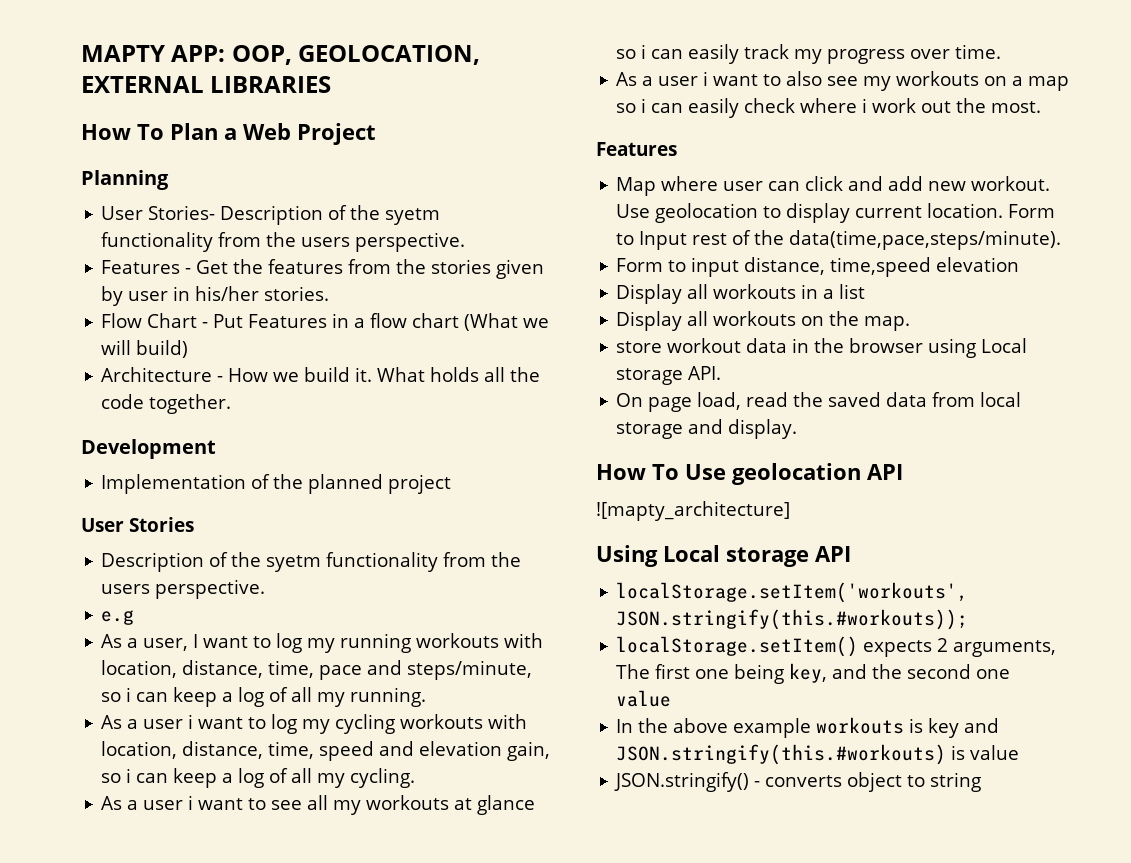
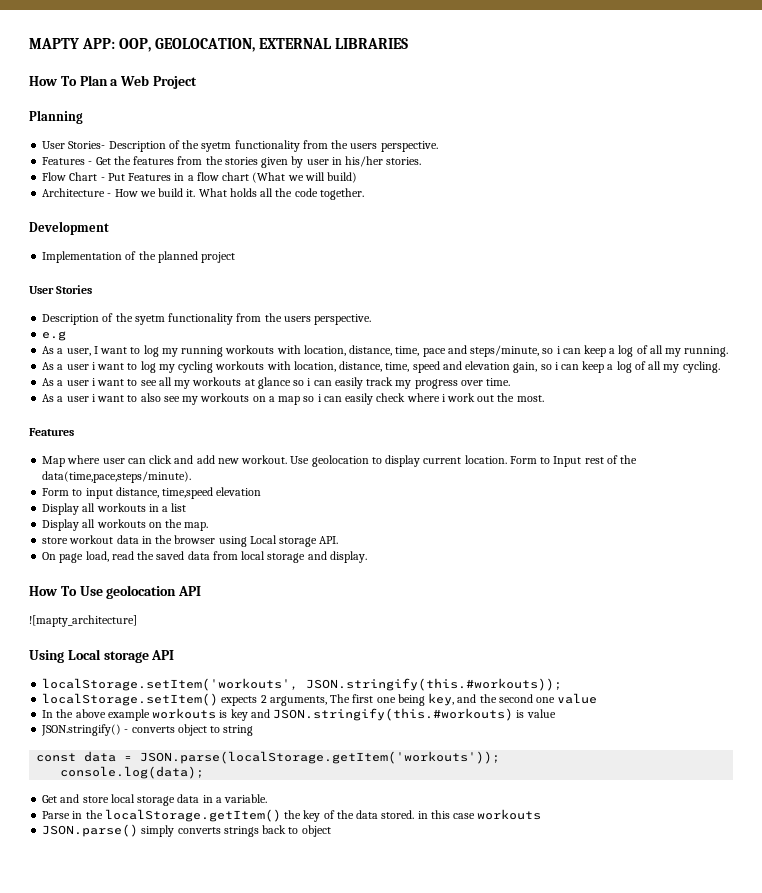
+ const data = JSON.parse(localStorage.getItem('workouts'));
+ console.log(data);
+ Get and store local storage data in a variable.
+ Parse in the localStorage.getItem() the key of the data stored. in this case workouts
+ JSON.parse() simply converts strings back to object

